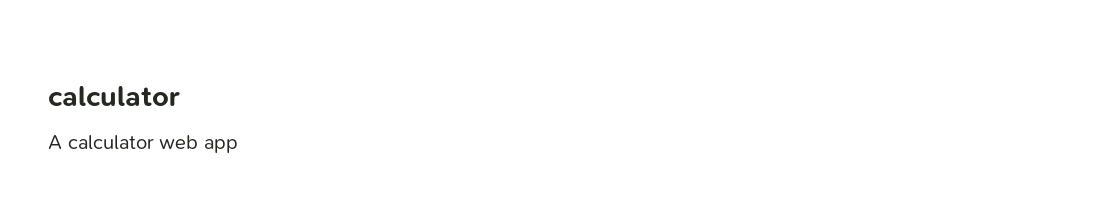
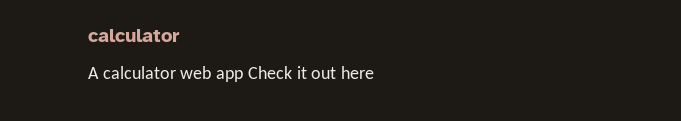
- A calculator web app
+ A calculator web app Check it out here

